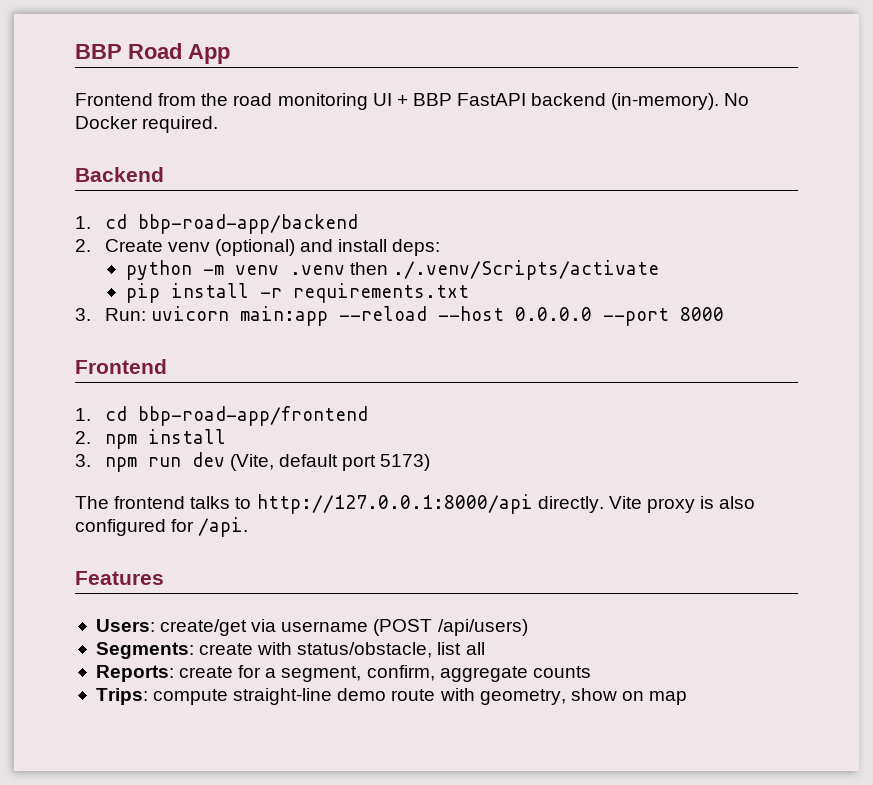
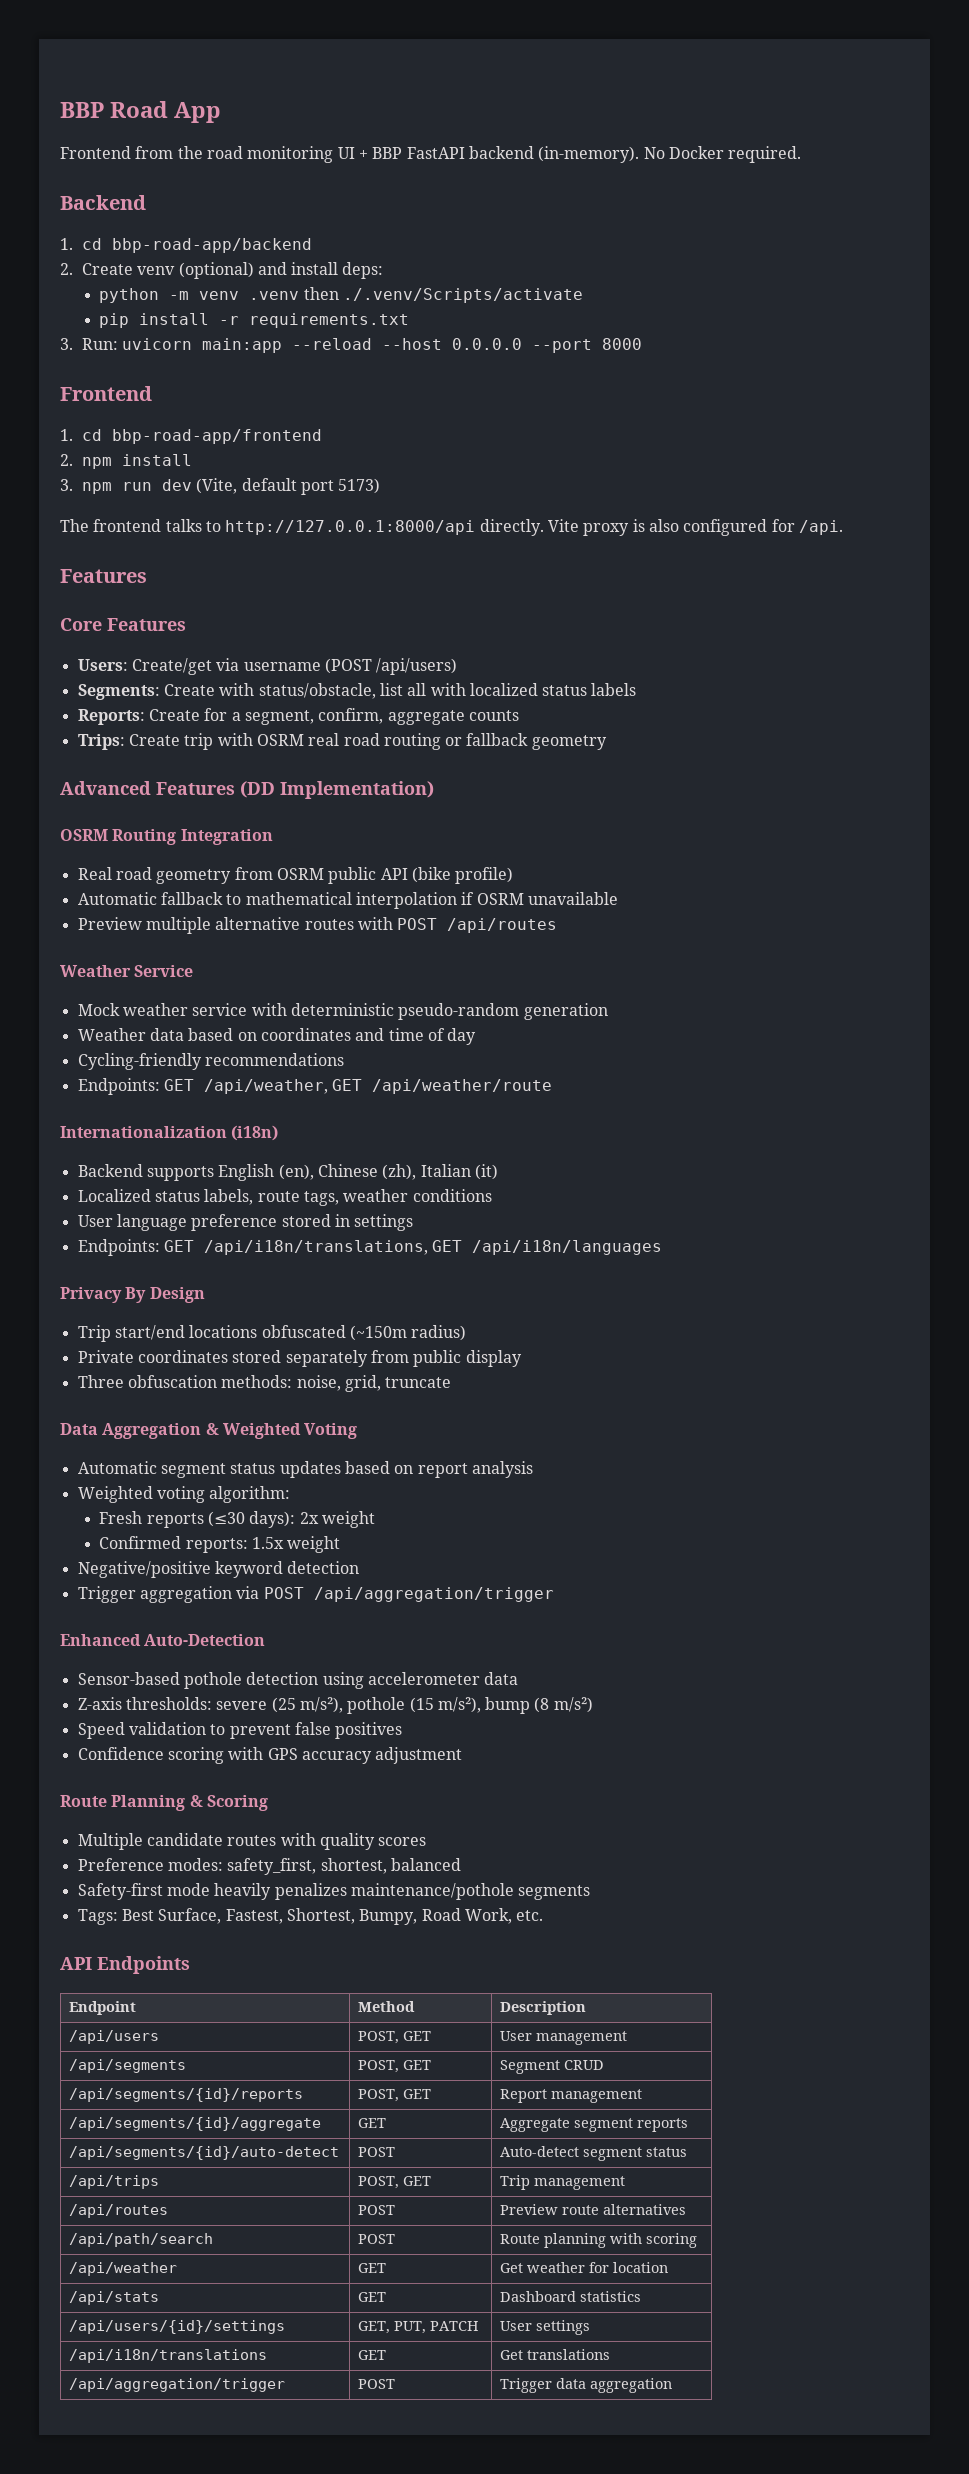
+ Core Features
- Users: create/get via username (POST /api/users)
+ Users: Create/get via username (POST /api/users)
- Segments: create with status/obstacle, list all
+ Segments: Create with status/obstacle, list all with localized status labels
- Reports: create for a segment, confirm, aggregate counts
+ Reports: Create for a segment, confirm, aggregate counts
- Trips: compute straight-line demo route with geometry, show on map
+ Trips: Create trip with OSRM real road routing or fallback geometry
+ Advanced Features (DD Implementation)
+ OSRM Routing Integration
+ Real road geometry from OSRM public API (bike profile)
+ Automatic fallback to mathematical interpolation if OSRM unavailable
+ Preview multiple alternative routes with POST /api/routes
+ Weather Service
+ Mock weather service with deterministic pseudo-random generation
+ Weather data based on coordinates and time of day
+ Cycling-friendly recommendations
+ Endpoints: GET /api/weather, GET /api/weather/route
+ Internationalization (i18n)
+ Backend supports English (en), Chinese (zh), Italian (it)
+ Localized status labels, route tags, weather conditions
+ User language preference stored in settings
+ Endpoints: GET /api/i18n/translations, GET /api/i18n/languages
+ Privacy By Design
+ Trip start/end locations obfuscated (~150m radius)
+ Private coordinates stored separately from public display
+ Three obfuscation methods: noise, grid, truncate
+ Data Aggregation & Weighted Voting
+ Automatic segment status updates based on report analysis
+ Weighted voting algorithm:
+ Fresh reports (≤30 days): 2x weight
+ Confirmed reports: 1.5x weight
+ Negative/positive keyword detection
+ Trigger aggregation via POST /api/aggregation/trigger
+ Enhanced Auto-Detection
+ Sensor-based pothole detection using accelerometer data
+ Z-axis thresholds: severe (25 m/s²), pothole (15 m/s²), bump (8 m/s²)
+ Speed validation to prevent false positives
+ Confidence scoring with GPS accuracy adjustment
+ Route Planning & Scoring
+ Multiple candidate routes with quality scores
+ Preference modes: safety_first, shortest, balanced
+ Safety-first mode heavily penalizes maintenance/pothole segments
+ Tags: Best Surface, Fastest, Shortest, Bumpy, Road Work, etc.
+ API Endpoints
+ Endpoint | Method | Description
+ /api/users | POST, GET | User management
+ /api/segments | POST, GET | Segment CRUD
+ /api/segments/{id}/reports | POST, GET | Report management
+ /api/segments/{id}/aggregate | GET | Aggregate segment reports
+ /api/segments/{id}/auto-detect | POST | Auto-detect segment status
+ /api/trips | POST, GET | Trip management
+ /api/routes | POST | Preview route alternatives
+ /api/path/search | POST | Route planning with scoring
+ /api/weather | GET | Get weather for location
+ /api/stats | GET | Dashboard statistics
+ /api/users/{id}/settings | GET, PUT, PATCH | User settings
+ /api/i18n/translations | GET | Get translations
+ /api/aggregation/trigger | POST | Trigger data aggregation

